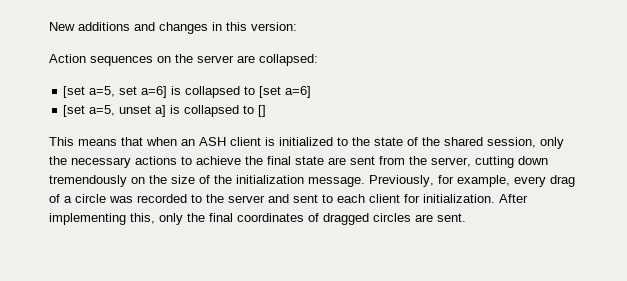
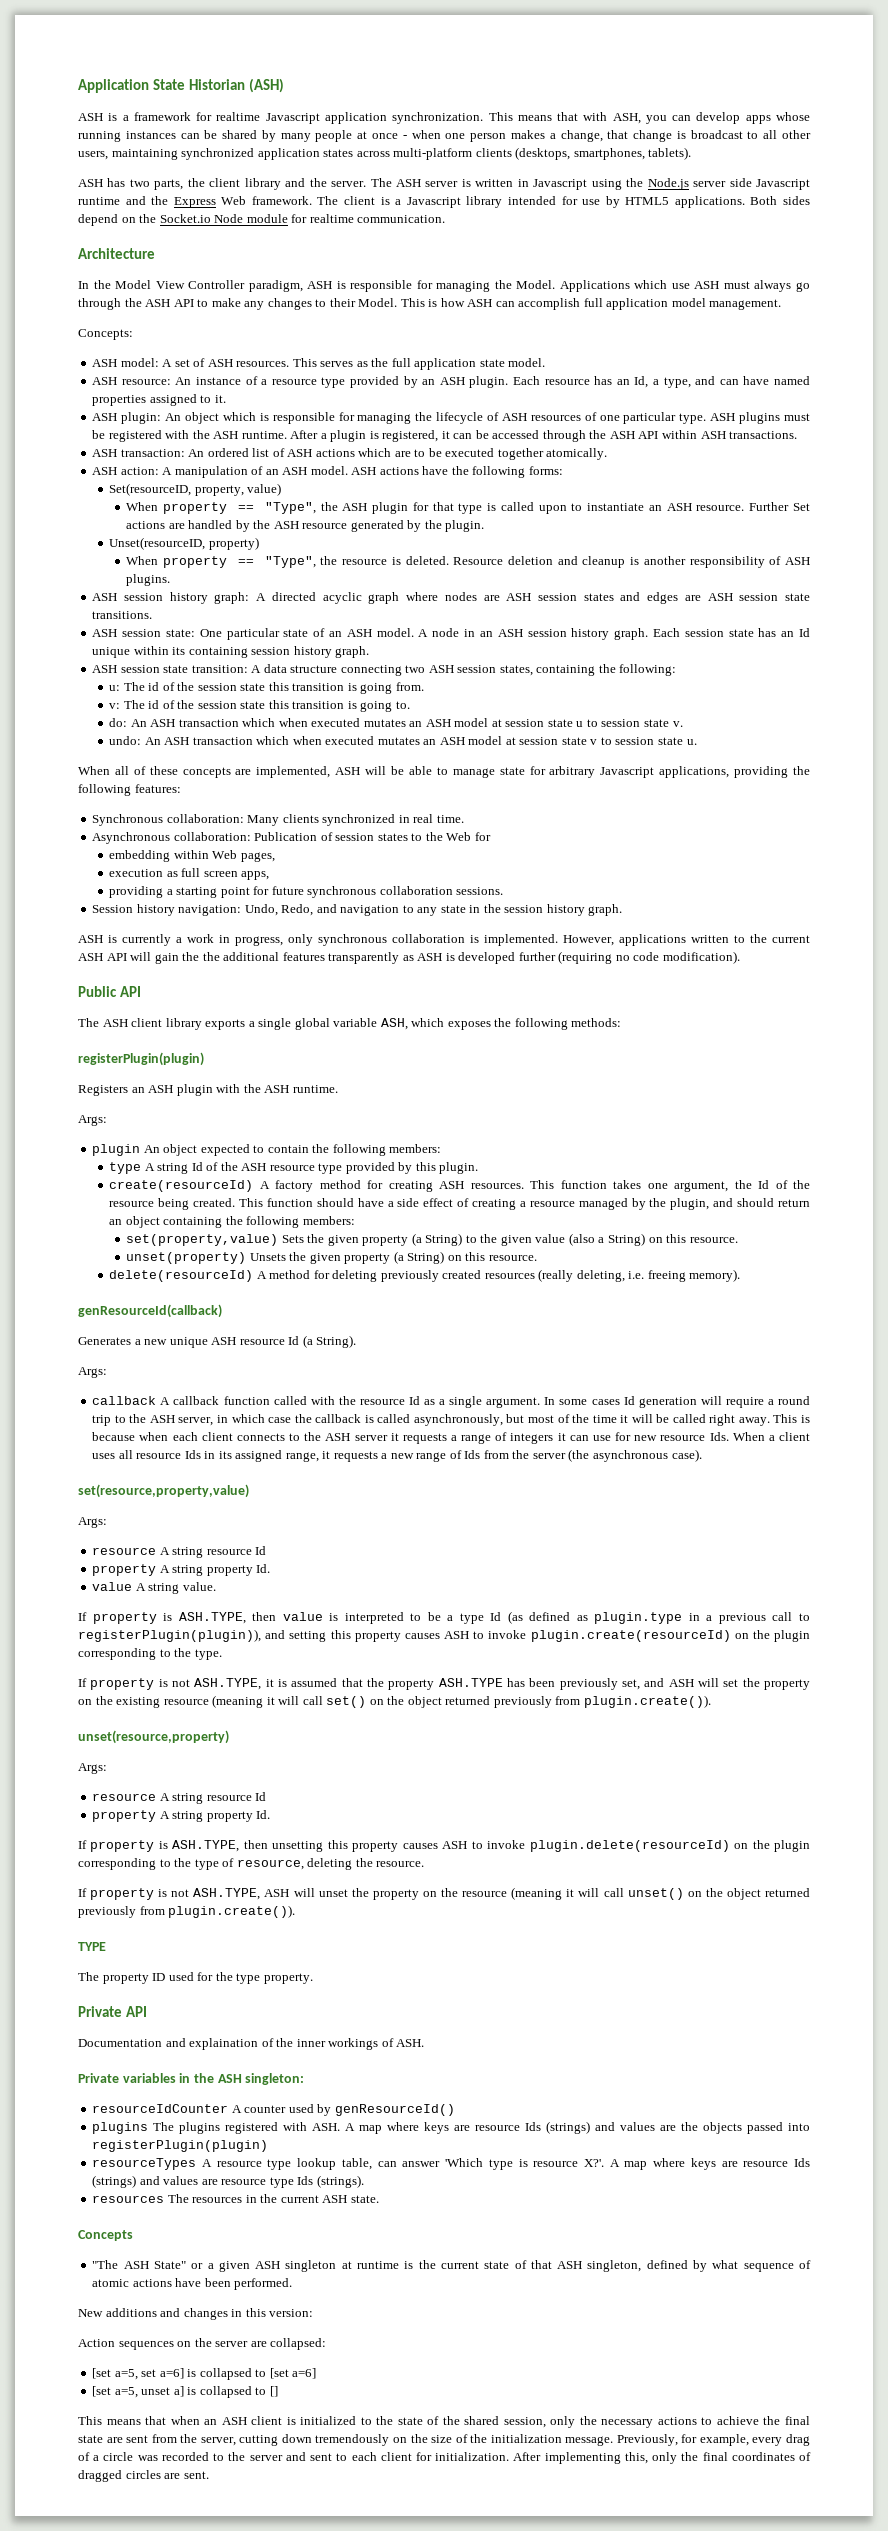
+ Application State Historian (ASH)
+ ASH is a framework for realtime Javascript application synchronization. This means that with ASH, you can develop apps whose running instances can be shared by many people at once - when one person makes a change, that change is broadcast to all other users, maintaining synchronized application states across multi-platform clients (desktops, smartphones, tablets).
+ ASH has two parts, the client library and the server. The ASH server is written in Javascript using the Node.js server side Javascript runtime and the Express Web framework. The client is a Javascript library intended for use by HTML5 applications. Both sides depend on the Socket.io Node module for realtime communication.
+ Architecture
+ In the Model View Controller paradigm, ASH is responsible for managing the Model. Applications which use ASH must always go through the ASH API to make any changes to their Model. This is how ASH can accomplish full application model management.
+ Concepts:
+ ASH model: A set of ASH resources. This serves as the full application state model.
+ ASH resource: An instance of a resource type provided by an ASH plugin. Each resource has an Id, a type, and can have named properties assigned to it.
+ ASH plugin: An object which is responsible for managing the lifecycle of ASH resources of one particular type. ASH plugins must be registered with the ASH runtime. After a plugin is registered, it can be accessed through the ASH API within ASH transactions.
+ ASH transaction: An ordered list of ASH actions which are to be executed together atomically.
+ ASH action: A manipulation of an ASH model. ASH actions have the following forms:
+ Set(resourceID, property, value)
+ When property == "Type", the ASH plugin for that type is called upon to instantiate an ASH resource. Further Set actions are handled by the ASH resource generated by the plugin.
+ Unset(resourceID, property)
+ When property == "Type", the resource is deleted. Resource deletion and cleanup is another responsibility of ASH plugins.
+ ASH session history graph: A directed acyclic graph where nodes are ASH session states and edges are ASH session state transitions.
+ ASH session state: One particular state of an ASH model. A node in an ASH session history graph. Each session state has an Id unique within its containing session history graph.
+ ASH session state transition: A data structure connecting two ASH session states, containing the following:
+ u: The id of the session state this transition is going from.
+ v: The id of the session state this transition is going to.
+ do: An ASH transaction which when executed mutates an ASH model at session state u to session state v.
+ undo: An ASH transaction which when executed mutates an ASH model at session state v to session state u.
+ When all of these concepts are implemented, ASH will be able to manage state for arbitrary Javascript applications, providing the following features:
+ Synchronous collaboration: Many clients synchronized in real time.
+ Asynchronous collaboration: Publication of session states to the Web for
+ embedding within Web pages,
+ execution as full screen apps,
+ providing a starting point for future synchronous collaboration sessions.
+ Session history navigation: Undo, Redo, and navigation to any state in the session history graph.
+ ASH is currently a work in progress, only synchronous collaboration is implemented. However, applications written to the current ASH API will gain the the additional features transparently as ASH is developed further (requiring no code modification).
+ Public API
+ The ASH client library exports a single global variable ASH, which exposes the following methods:
+ registerPlugin(plugin)
+ Registers an ASH plugin with the ASH runtime.
+ Args:
+ plugin An object expected to contain the following members:
+ type A string Id of the ASH resource type provided by this plugin.
+ create(resourceId) A factory method for creating ASH resources. This function takes one argument, the Id of the resource being created. This function should have a side effect of creating a resource managed by the plugin, and should return an object containing the following members:
+ set(property,value) Sets the given property (a String) to the given value (also a String) on this resource.
+ unset(property) Unsets the given property (a String) on this resource.
+ delete(resourceId) A method for deleting previously created resources (really deleting, i.e. freeing memory).
+ genResourceId(callback)
+ Generates a new unique ASH resource Id (a String).
+ Args:
+ callback A callback function called with the resource Id as a single argument. In some cases Id generation will require a round trip to the ASH server, in which case the callback is called asynchronously, but most of the time it will be called right away. This is because when each client connects to the ASH server it requests a range of integers it can use for new resource Ids. When a client uses all resource Ids in its assigned range, it requests a new range of Ids from the server (the asynchronous case).
+ set(resource,property,value)
+ Args:
+ resource A string resource Id
+ property A string property Id.
+ value A string value.
+ If property is ASH.TYPE, then value is interpreted to be a type Id (as defined as plugin.type in a previous call to registerPlugin(plugin)), and setting this property causes ASH to invoke plugin.create(resourceId) on the plugin corresponding to the type.
+ If property is not ASH.TYPE, it is assumed that the property ASH.TYPE has been previously set, and ASH will set the property on the existing resource (meaning it will call set() on the object returned previously from plugin.create()).
+ unset(resource,property)
+ Args:
+ resource A string resource Id
+ property A string property Id.
+ If property is ASH.TYPE, then unsetting this property causes ASH to invoke plugin.delete(resourceId) on the plugin corresponding to the type of resource, deleting the resource.
+ If property is not ASH.TYPE, ASH will unset the property on the resource (meaning it will call unset() on the object returned previously from plugin.create()).
+ TYPE
+ The property ID used for the type property.
+ Private API
+ Documentation and explaination of the inner workings of ASH.
+ Private variables in the ASH singleton:
+ resourceIdCounter A counter used by genResourceId()
+ plugins The plugins registered with ASH. A map where keys are resource Ids (strings) and values are the objects passed into registerPlugin(plugin)
+ resourceTypes A resource type lookup table, can answer 'Which type is resource X?'. A map where keys are resource Ids (strings) and values are resource type Ids (strings).
+ resources The resources in the current ASH state.
+ Concepts
+ "The ASH State" or a given ASH singleton at runtime is the current state of that ASH singleton, defined by what sequence of atomic actions have been performed.

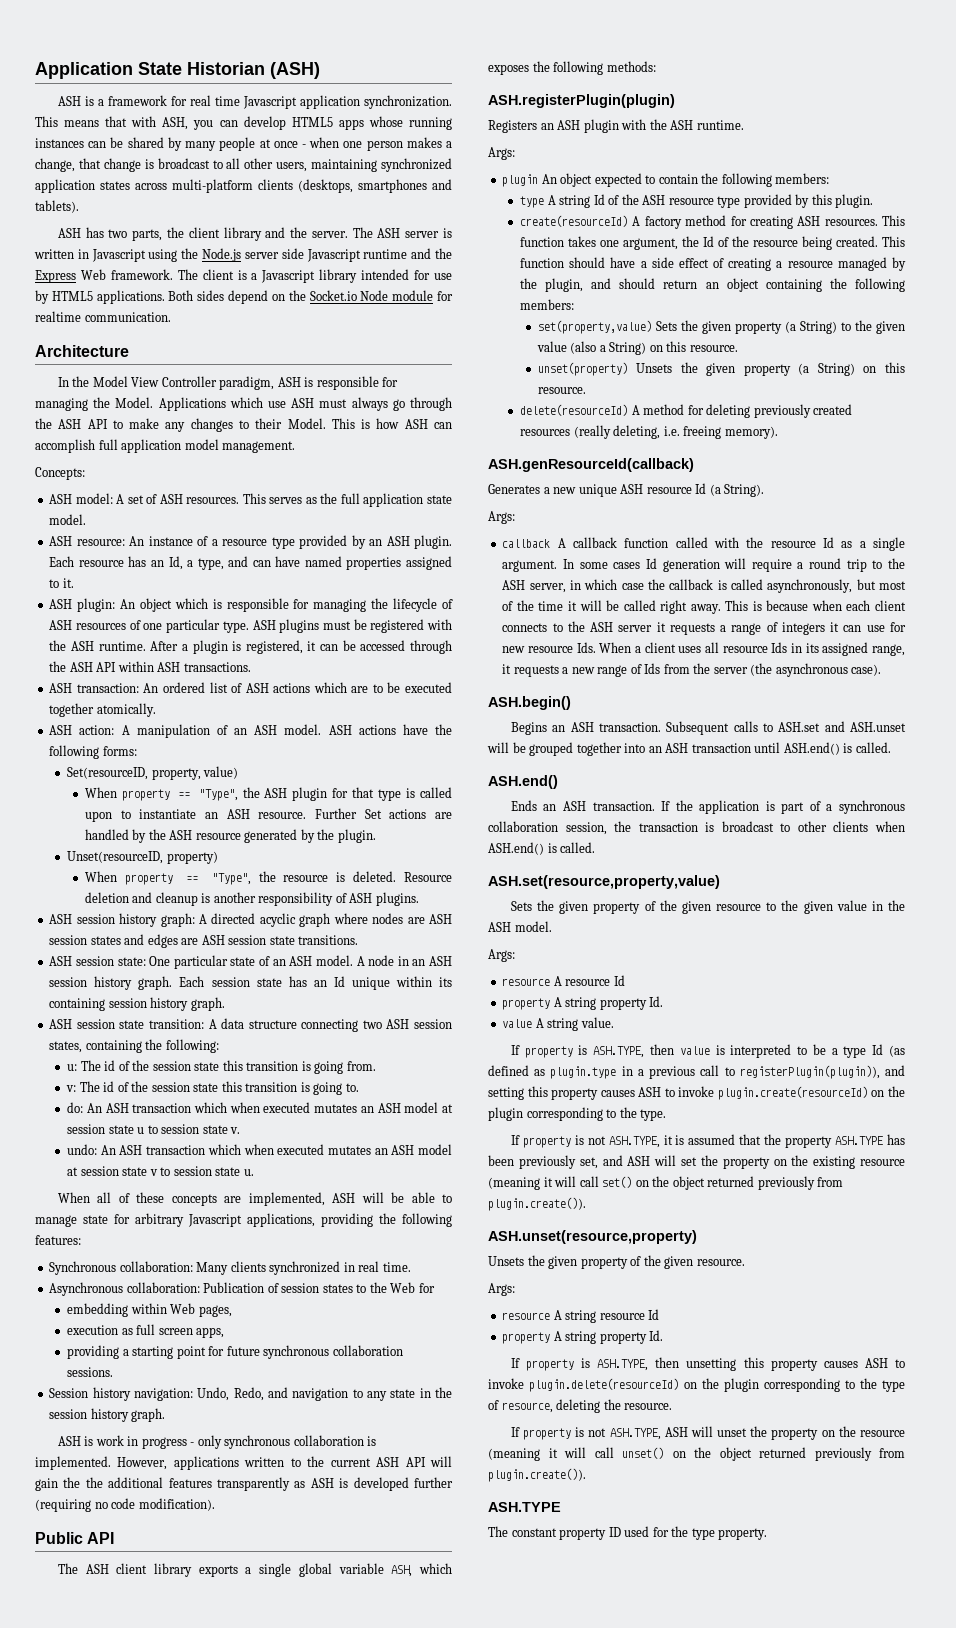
- ASH is a framework for realtime Javascript application synchronization.
+ ASH is a framework for real time Javascript application synchronization.
- This means that with ASH, you can develop apps whose running instances can be shared by many people at once - when one person makes a change, that change is broadcast to all other users, maintaining synchronized application states across multi-platform clients (desktops, smartphones, tablets).
+ This means that with ASH, you can develop HTML5 apps whose running instances can be shared by many people at once - when one person makes a change, that change is broadcast to all other users, maintaining synchronized application states across multi-platform clients (desktops, smartphones and tablets).
- ASH is currently a work in progress, only synchronous collaboration is implemented.
+ ASH is work in progress - only synchronous collaboration is implemented.
  The ASH client library exports a single global variable ASH, which exposes the following methods:
- registerPlugin(plugin)
+ ASH.registerPlugin(plugin)
- genResourceId(callback)
+ ASH.genResourceId(callback)
- set(resource,property,value)
+ ASH.begin()
+ Begins an ASH transaction. Subsequent calls to ASH.set and ASH.unset will be grouped together into an ASH transaction until ASH.end() is called.
+ ASH.end()
+ Ends an ASH transaction. If the application is part of a synchronous collaboration session, the transaction is broadcast to other clients when ASH.end() is called.
+ ASH.set(resource,property,value)
+ Sets the given property of the given resource to the given value in the ASH model.
  Args:
- resource A string resource Id
+ resource A resource Id
- unset(resource,property)
+ ASH.unset(resource,property)
+ Unsets the given property of the given resource.
  If property is not ASH.TYPE, ASH will unset the property on the resource (meaning it will call unset() on the object returned previously from plugin.create()).
- TYPE
- The property ID used for the type property.
+ ASH.TYPE
+ The constant property ID used for the type property.
- Private API
- Documentation and explaination of the inner workings of ASH.
- Private variables in the ASH singleton:
- resourceIdCounter A counter used by genResourceId()
- plugins The plugins registered with ASH. A map where keys are resource Ids (strings) and values are the objects passed into registerPlugin(plugin)
- resourceTypes A resource type lookup table, can answer 'Which type is resource X?'. A map where keys are resource Ids (strings) and values are resource type Ids (strings).
- resources The resources in the current ASH state.
- Concepts
- "The ASH State" or a given ASH singleton at runtime is the current state of that ASH singleton, defined by what sequence of atomic actions have been performed.
- New additions and changes in this version:
- Action sequences on the server are collapsed:
- [set a=5, set a=6] is collapsed to [set a=6]
- [set a=5, unset a] is collapsed to []
- This means that when an ASH client is initialized to the state of the shared session, only the necessary actions to achieve the final state are sent from the server, cutting down tremendously on the size of the initialization message. Previously, for example, every drag of a circle was recorded to the server and sent to each client for initialization. After implementing this, only the final coordinates of dragged circles are sent.

